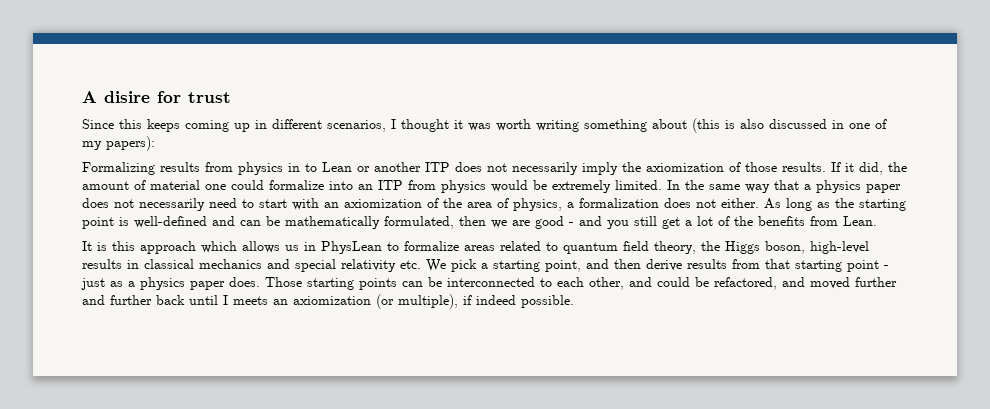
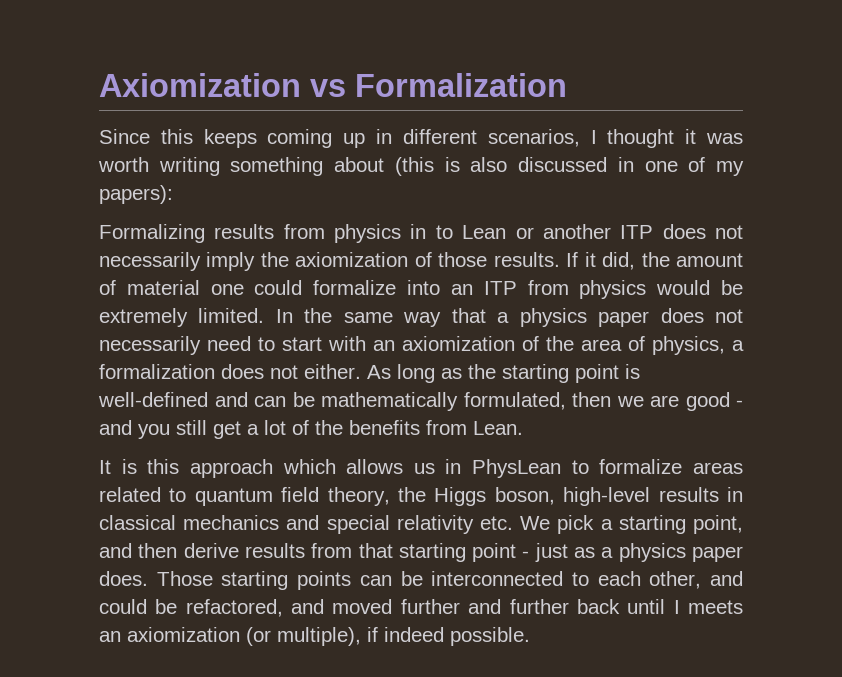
- A disire for trust
+ Axiomization vs Formalization

